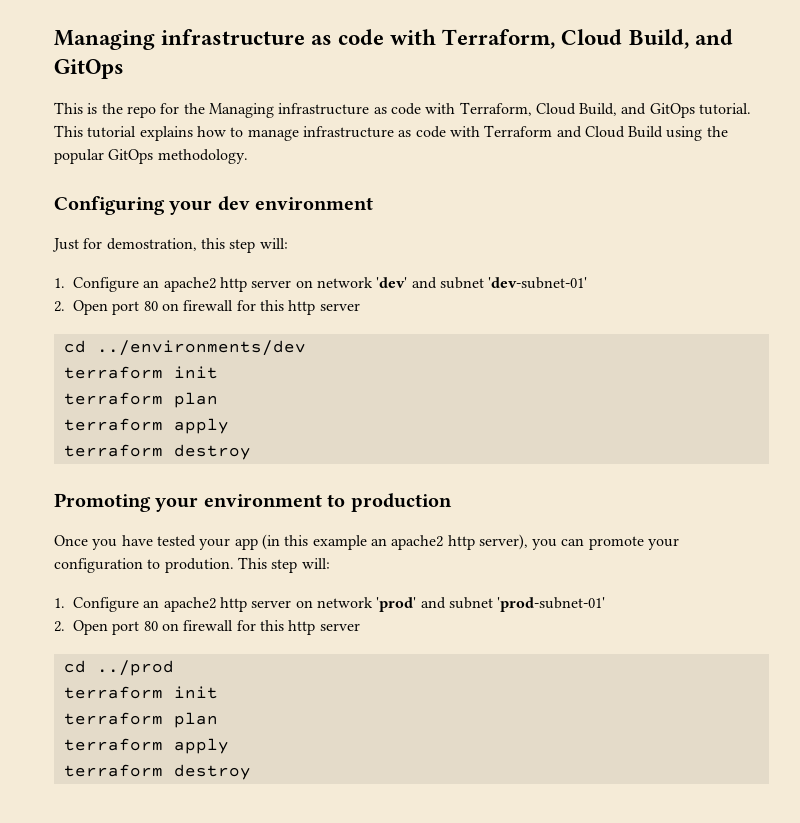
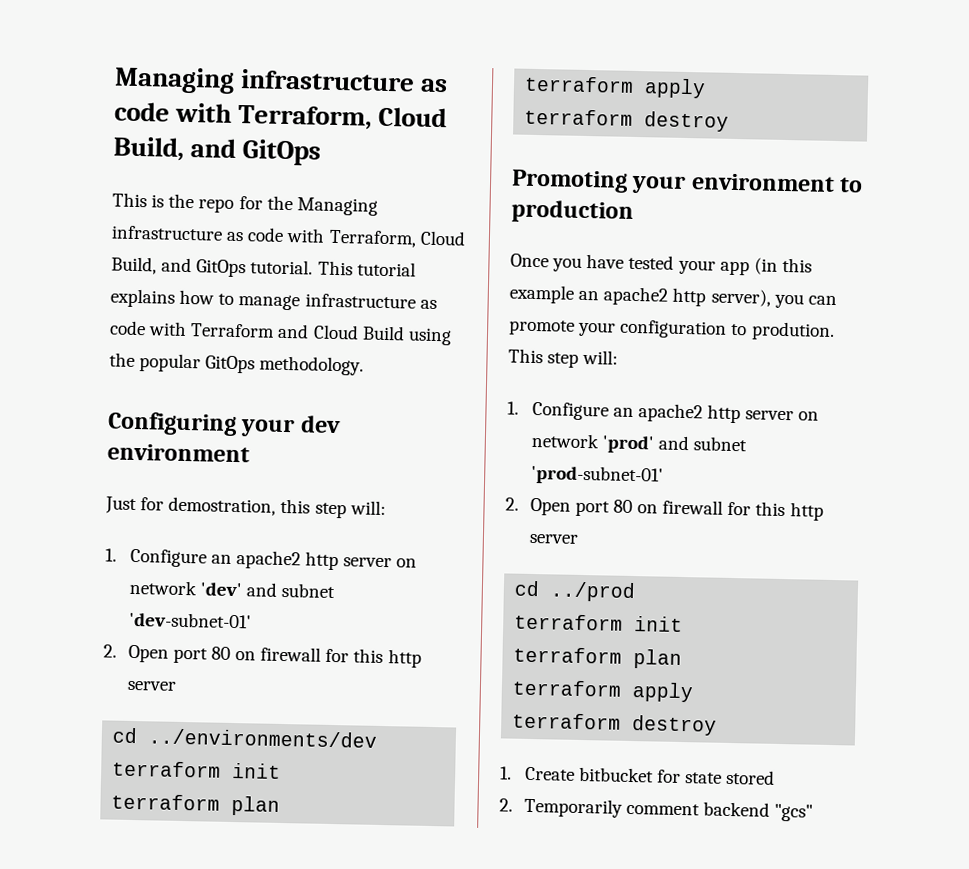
+ 1. Create bitbucket for state stored
+ 2. Temporarily comment backend "gcs"

